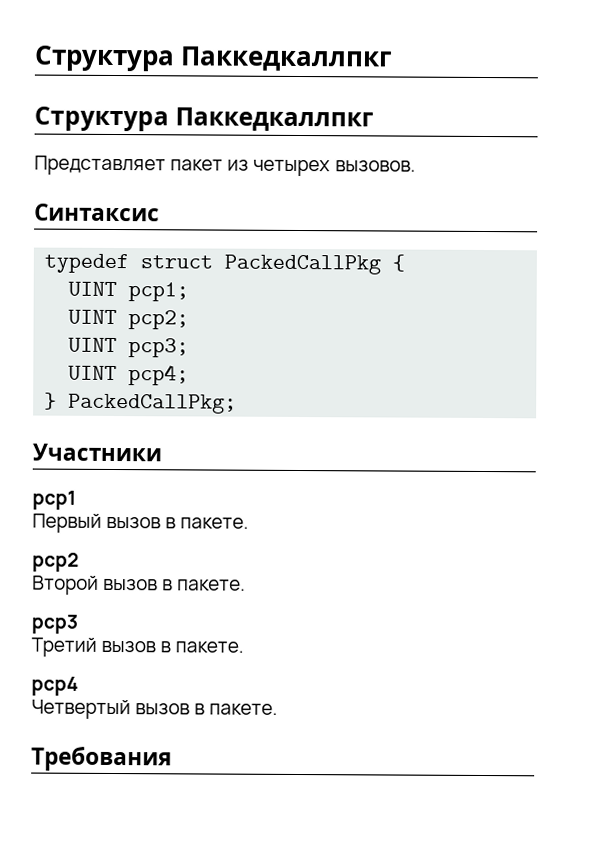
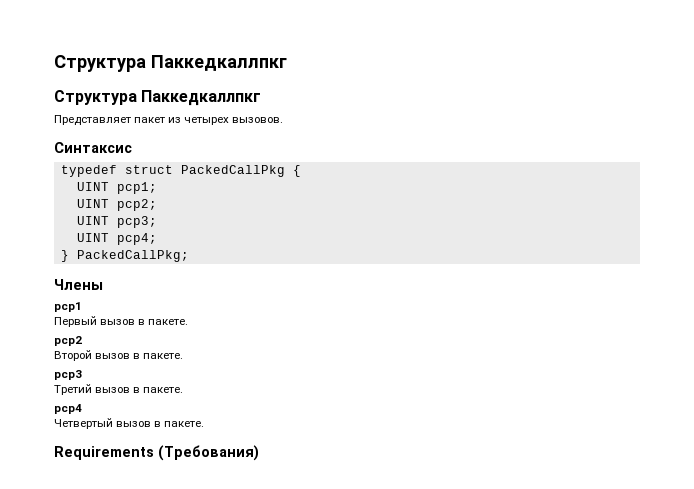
- Участники
+ Члены
- Требования
+ Requirements (Требования)

